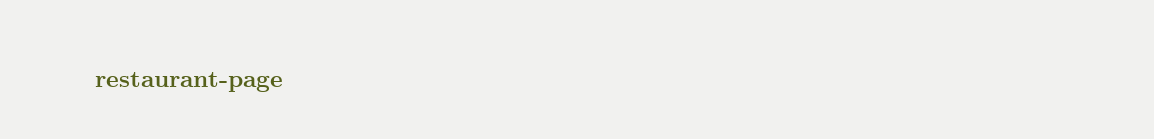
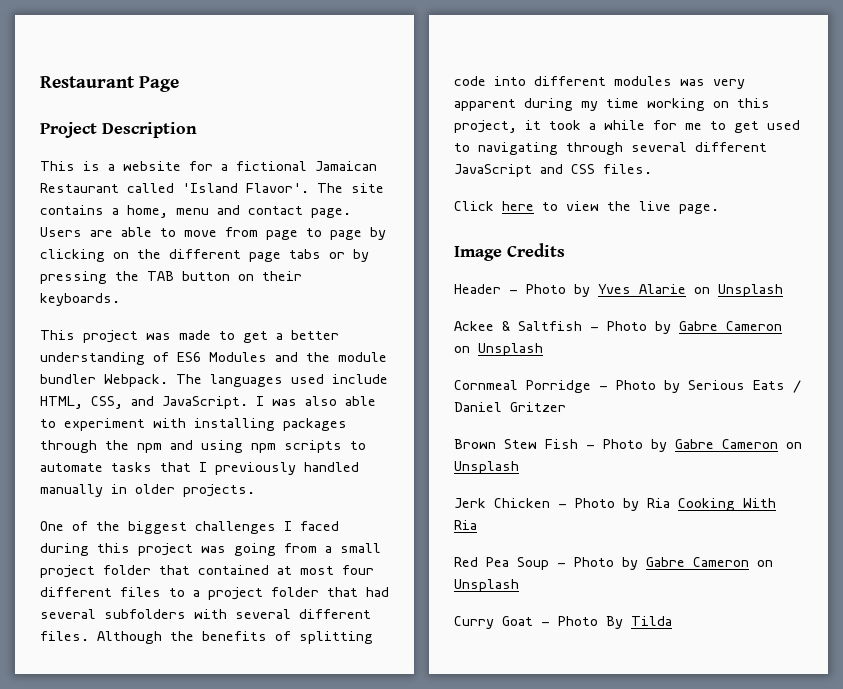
- restaurant-page
+ Restaurant Page
+ Project Description
+ This is a website for a fictional Jamaican Restaurant called 'Island Flavor'. The site contains a home, menu and contact page. Users are able to move from page to page by clicking on the different page tabs or by pressing the TAB button on their keyboards.
+ This project was made to get a better understanding of ES6 Modules and the module bundler Webpack. The languages used include HTML, CSS, and JavaScript. I was also able to experiment with installing packages through the npm and using npm scripts to automate tasks that I previously handled manually in older projects.
+ One of the biggest challenges I faced during this project was going from a small project folder that contained at most four different files to a project folder that had several subfolders with several different files. Although the benefits of splitting code into different modules was very apparent during my time working on this project, it took a while for me to get used to navigating through several different JavaScript and CSS files.
+ Click here to view the live page.
+ Image Credits
+ Header - Photo by Yves Alarie on Unsplash
+ Ackee & Saltfish - Photo by Gabre Cameron on Unsplash
+ Cornmeal Porridge - Photo by Serious Eats / Daniel Gritzer
+ Brown Stew Fish - Photo by Gabre Cameron on Unsplash
+ Jerk Chicken - Photo by Ria Cooking With Ria
+ Red Pea Soup - Photo by Gabre Cameron on Unsplash
+ Curry Goat - Photo By Tilda

